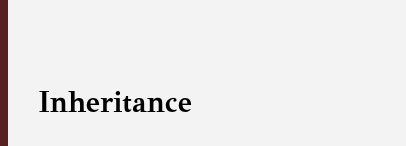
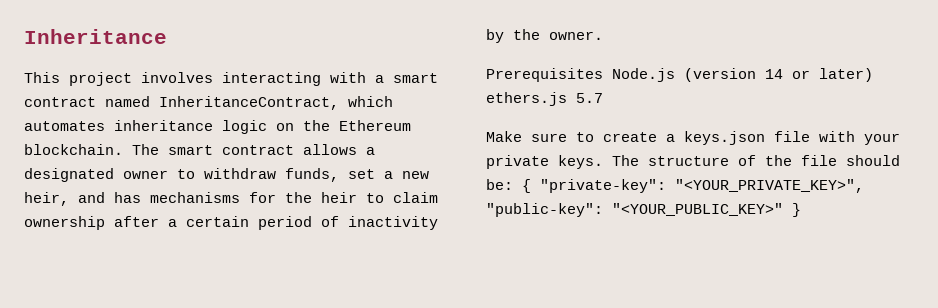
+ This project involves interacting with a smart contract named InheritanceContract, which automates inheritance logic on the Ethereum blockchain. The smart contract allows a designated owner to withdraw funds, set a new heir, and has mechanisms for the heir to claim ownership after a certain period of inactivity by the owner.
+ Prerequisites Node.js (version 14 or later) ethers.js 5.7
+ Make sure to create a keys.json file with your private keys. The structure of the file should be: { "private-key": "<YOUR_PRIVATE_KEY>", "public-key": "<YOUR_PUBLIC_KEY>" }

